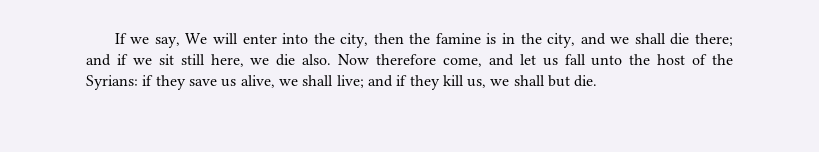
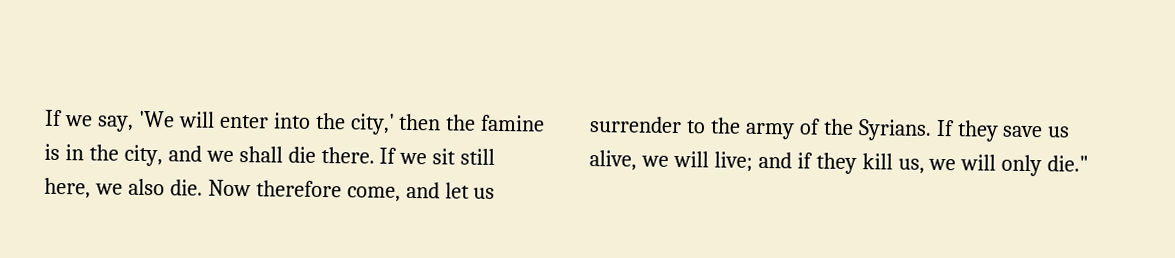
- If we say, We will enter into the city, then the famine is in the city, and we shall die there; and if we sit still here, we die also.
+ If we say, 'We will enter into the city,' then the famine is in the city, and we shall die there. If we sit still here, we also die.
- Now therefore come, and let us fall unto the host of the Syrians: if they save us alive, we shall live; and if they kill us, we shall but die.
+ Now therefore come, and let us surrender to the army of the Syrians. If they save us alive, we will live; and if they kill us, we will only die."

